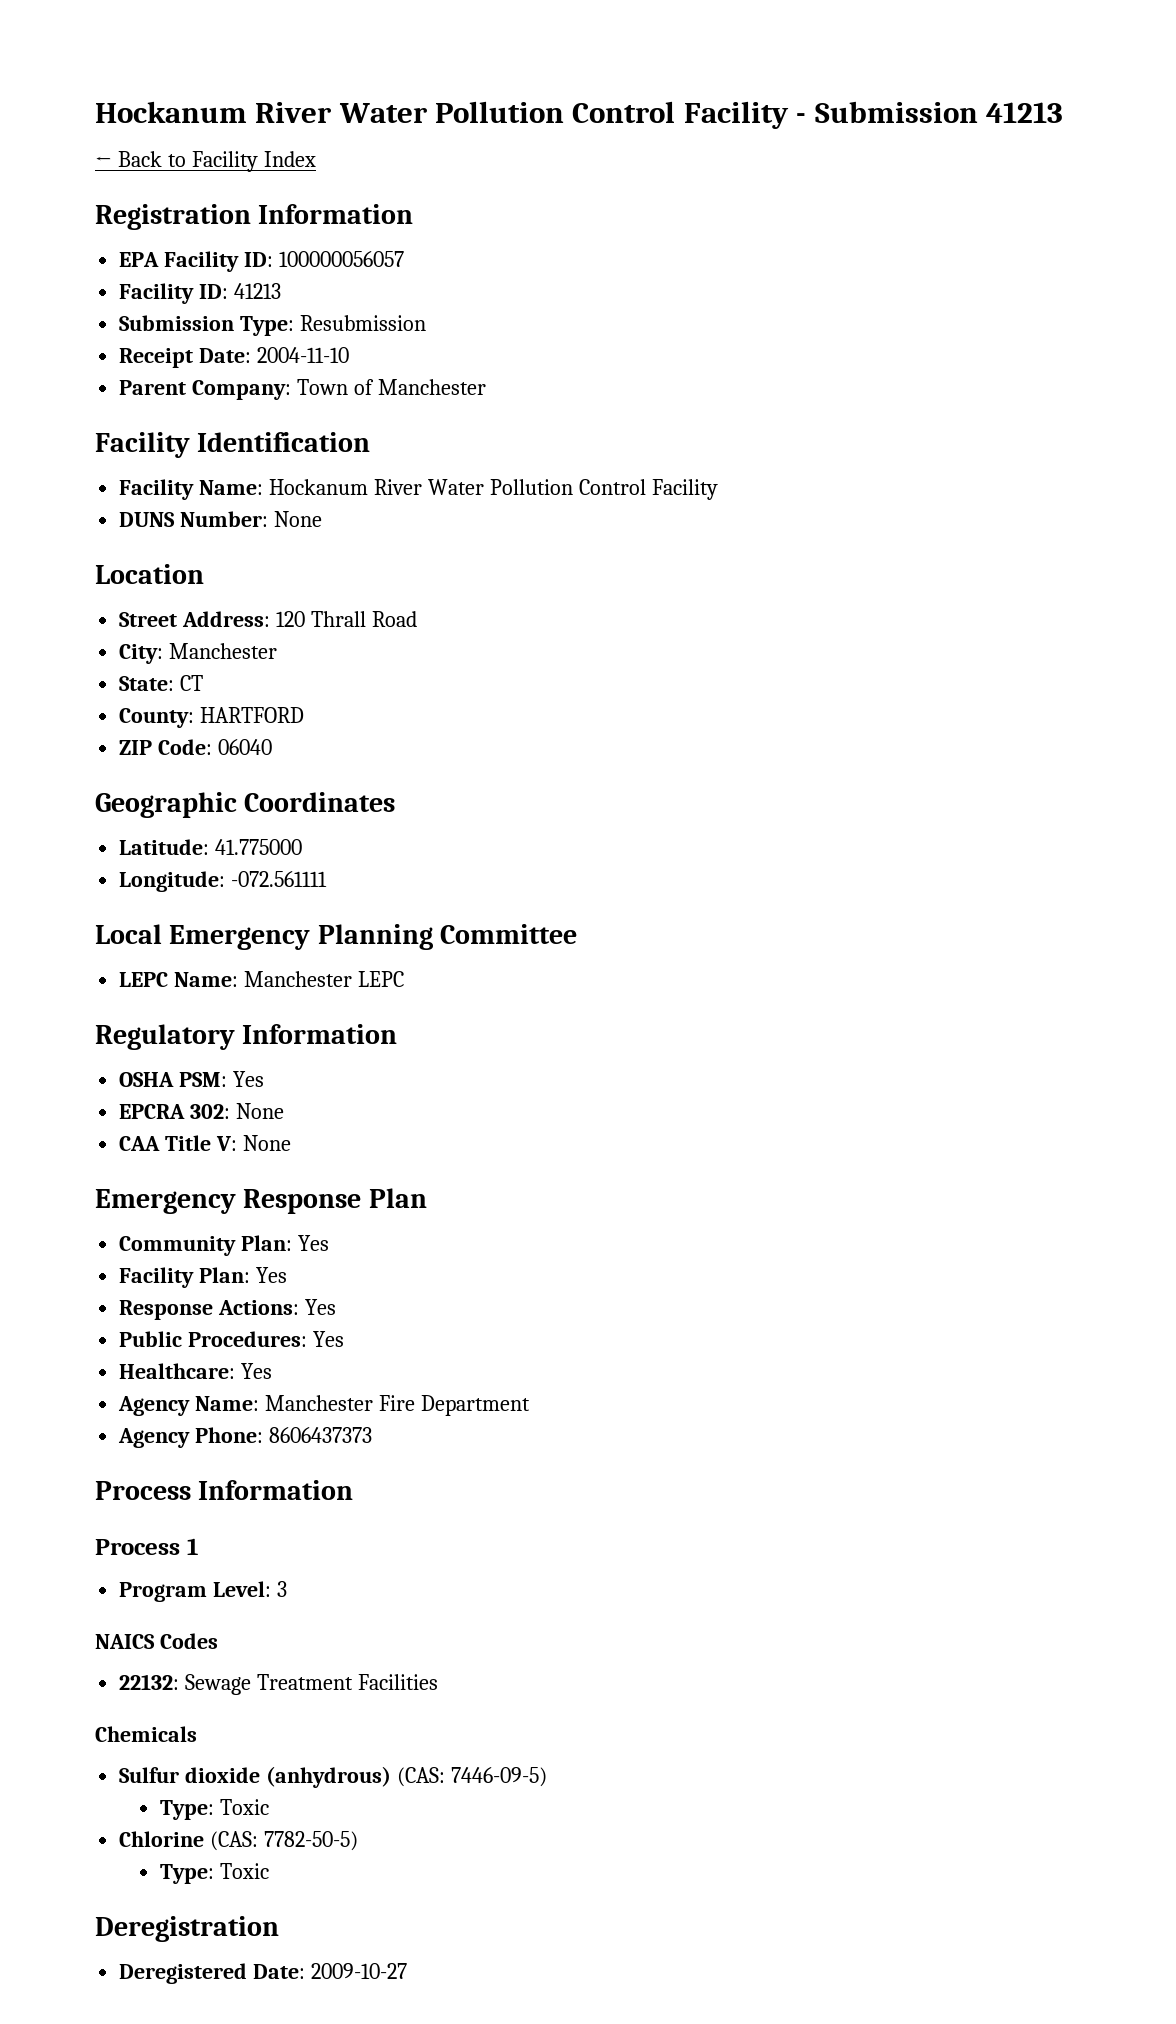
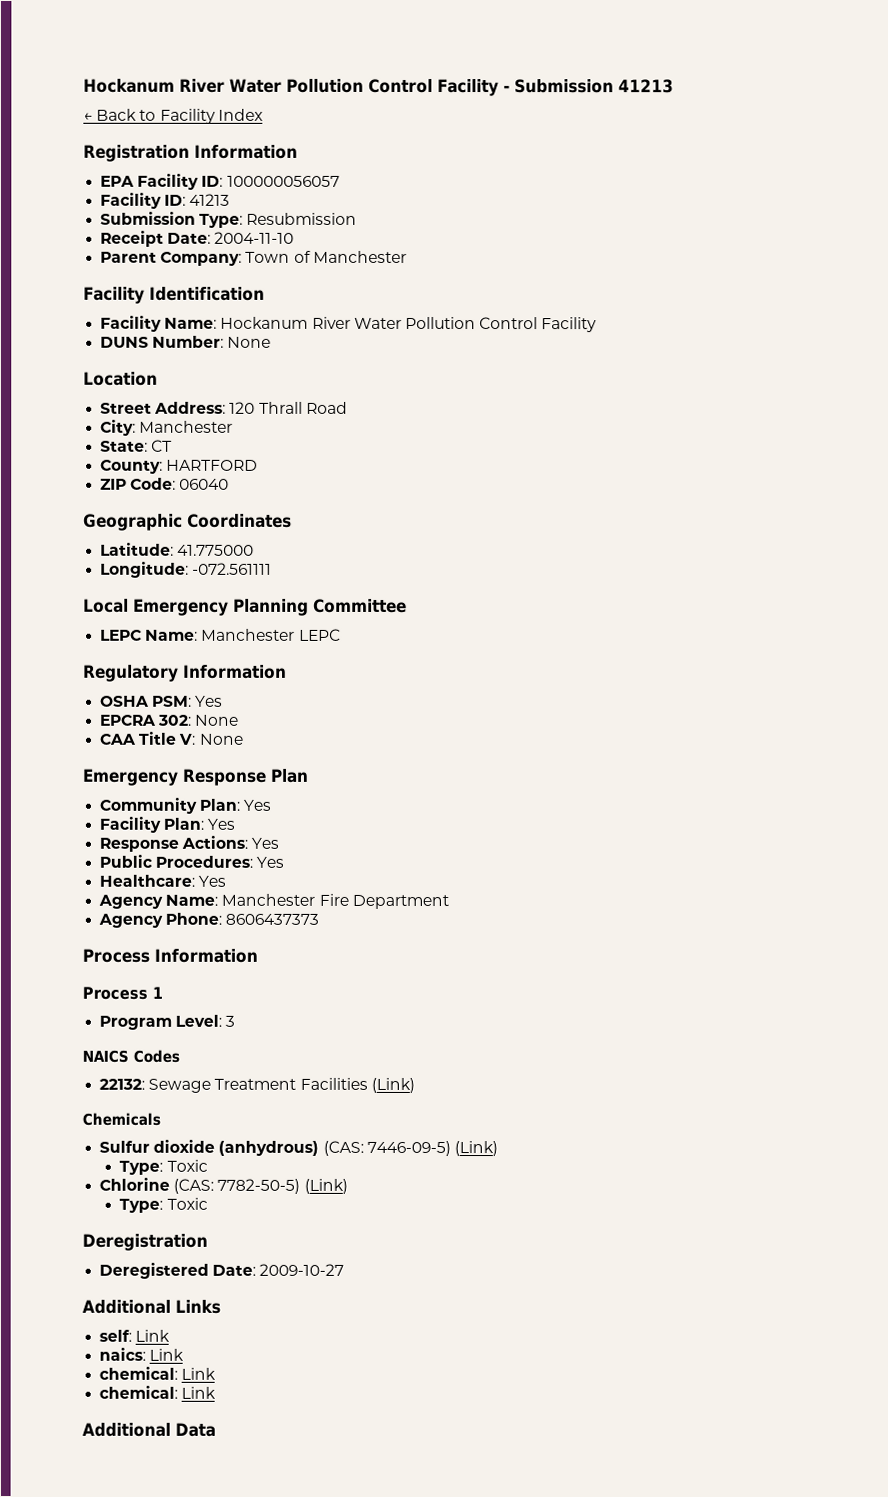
- 22132: Sewage Treatment Facilities
+ 22132: Sewage Treatment Facilities (Link)
- Sulfur dioxide (anhydrous) (CAS: 7446-09-5)
+ Sulfur dioxide (anhydrous) (CAS: 7446-09-5) (Link)
- Chlorine (CAS: 7782-50-5)
+ Chlorine (CAS: 7782-50-5) (Link)
+ Additional Links
+ self: Link
+ naics: Link
+ chemical: Link
+ chemical: Link
+ Additional Data

